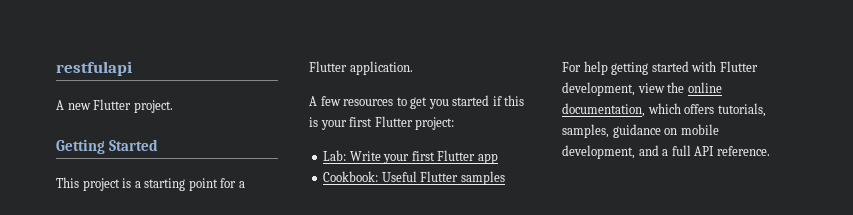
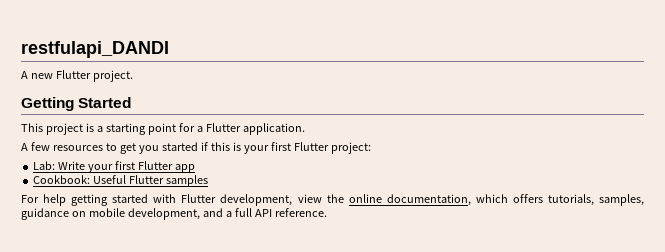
- restfulapi
+ restfulapi_DANDI

